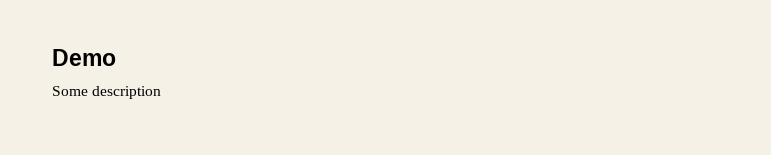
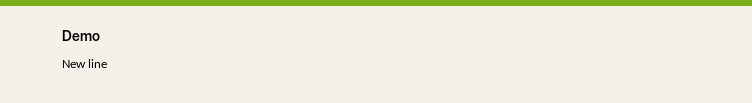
- Some description
+ New line

